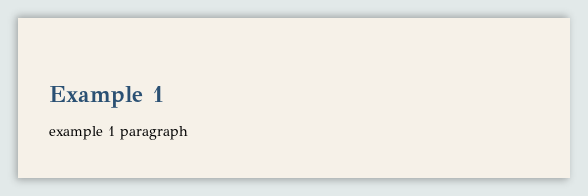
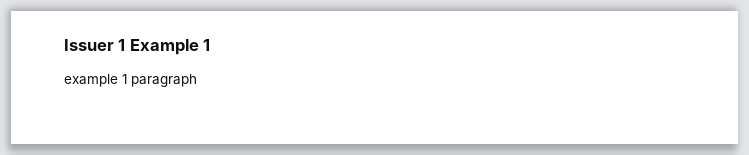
- Example 1
+ Issuer 1 Example 1

